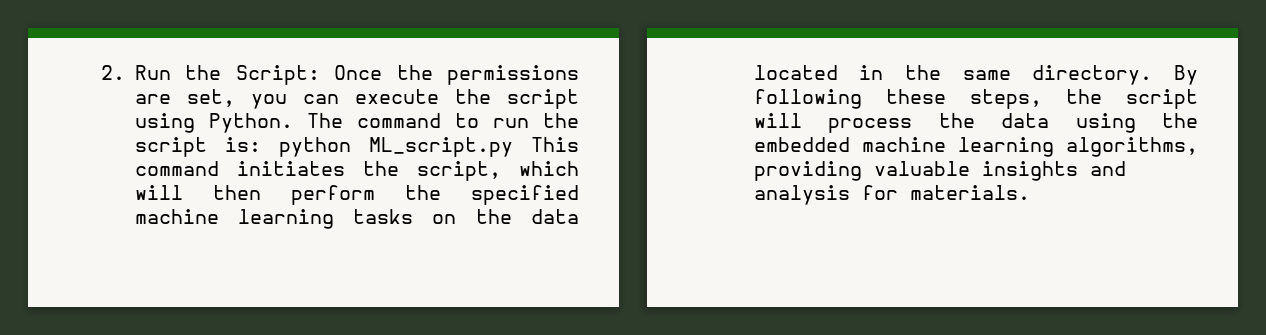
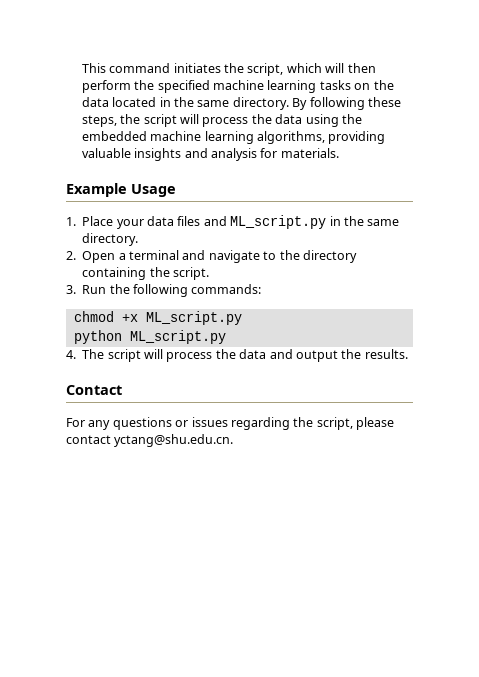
- 2. Run the Script: Once the permissions are set, you can execute the script using Python. The command to run the script is: python ML_script.py This command initiates the script, which will then perform the specified machine learning tasks on the data located in the same directory.
+ This command initiates the script, which will then perform the specified machine learning tasks on the data located in the same directory.
+ Example Usage
+ 1. Place your data files and ML_script.py in the same directory.
+ 2. Open a terminal and navigate to the directory containing the script.
+ 3. Run the following commands:
+ chmod +x ML_script.py
+ python ML_script.py
+ 4. The script will process the data and output the results.
+ Contact
+ For any questions or issues regarding the script, please contact yctang@shu.edu.cn.

